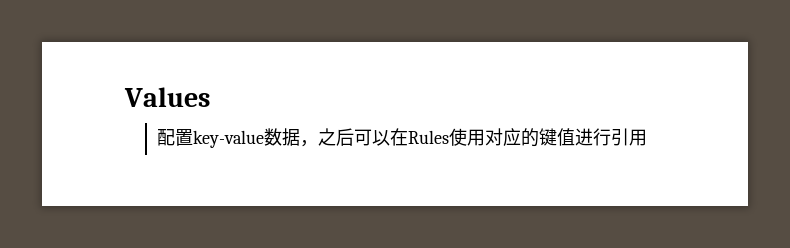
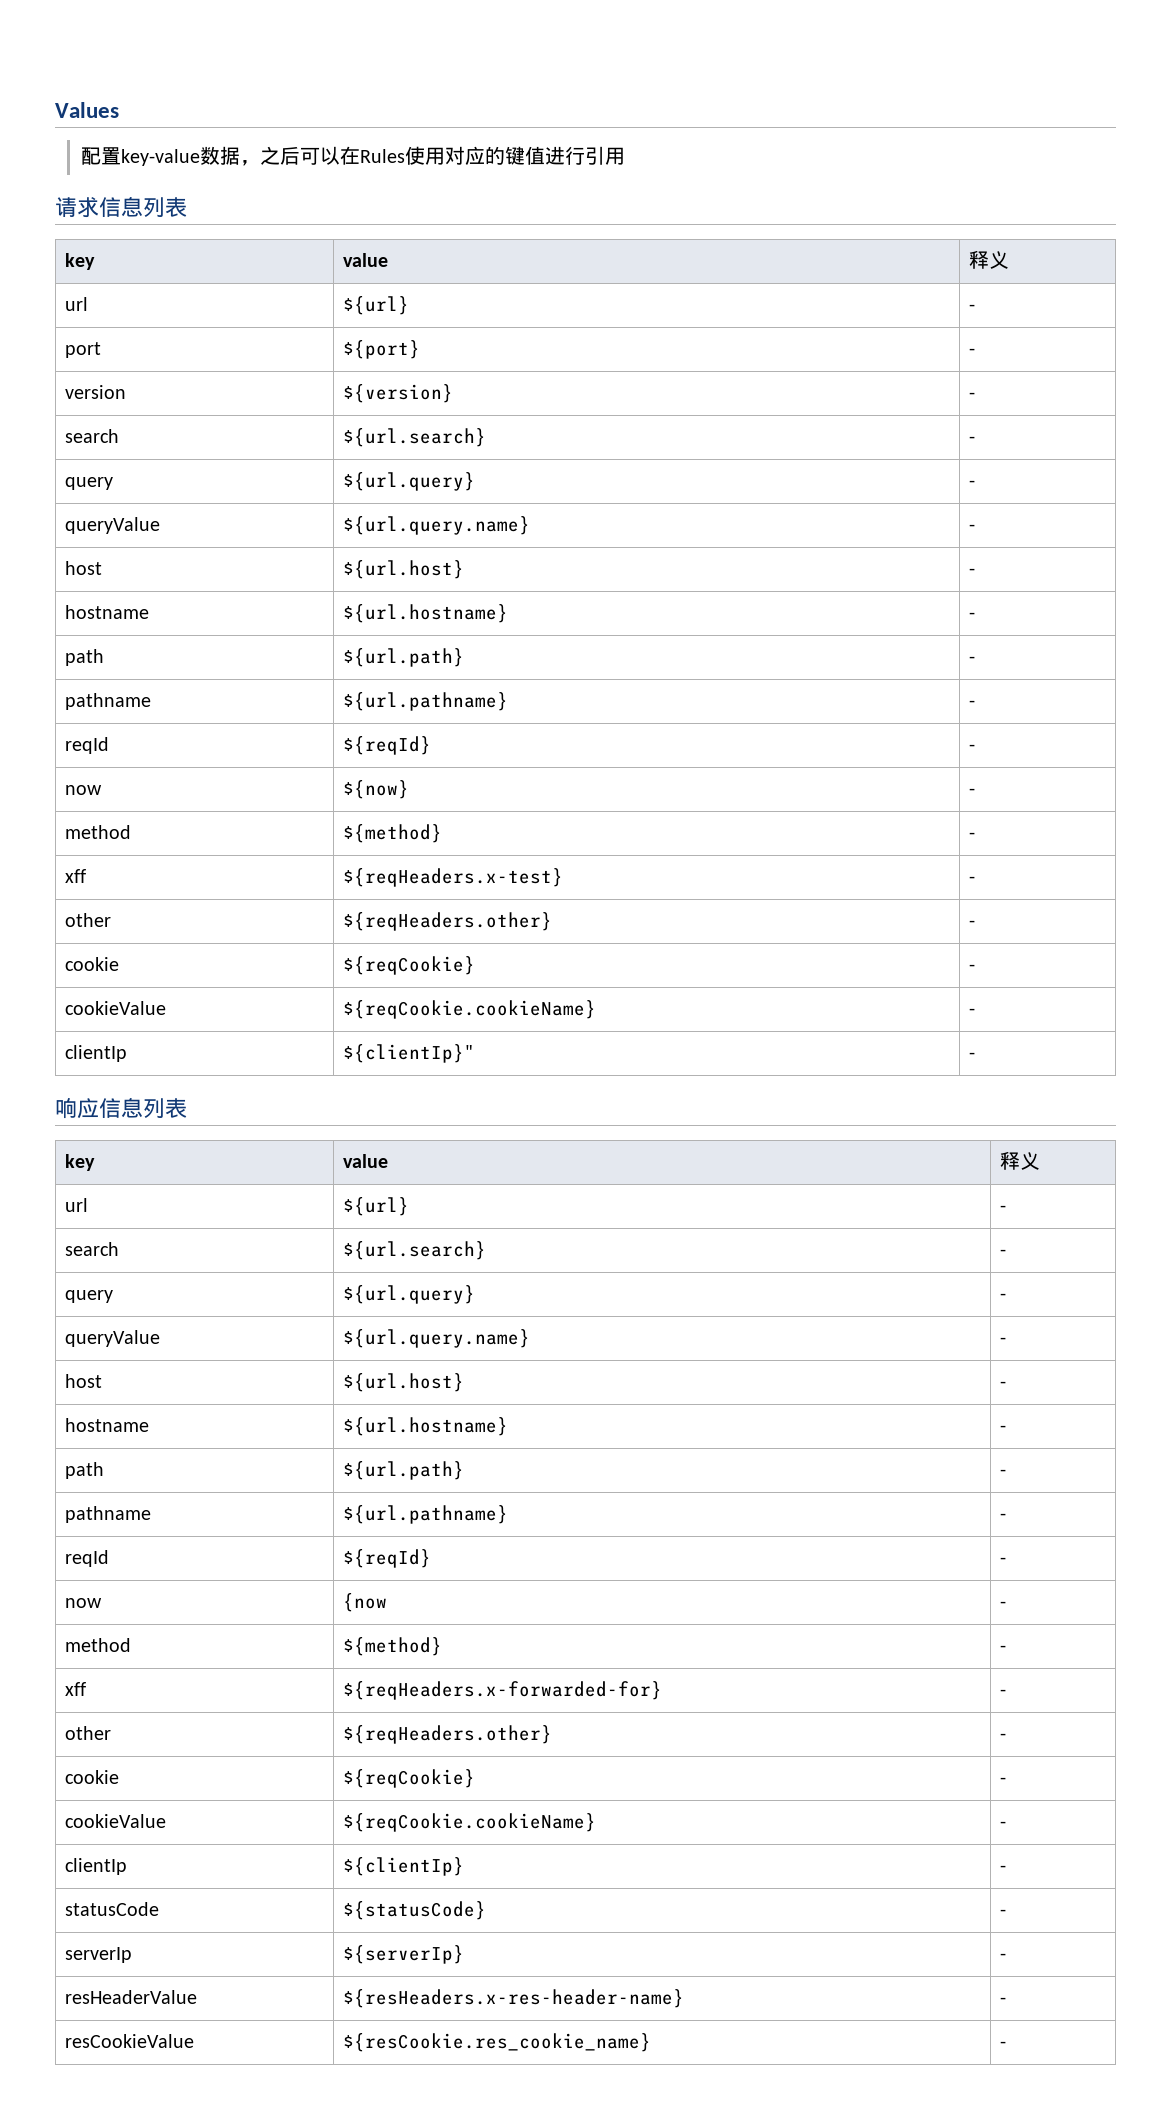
+ 请求信息列表
+ key | value | 释义
+ url | ${url} | -
+ port | ${port} | -
+ version | ${version} | -
+ search | ${url.search} | -
+ query | ${url.query} | -
+ queryValue | ${url.query.name} | -
+ host | ${url.host} | -
+ hostname | ${url.hostname} | -
+ path | ${url.path} | -
+ pathname | ${url.pathname} | -
+ reqId | ${reqId} | -
+ now | ${now} | -
+ method | ${method} | -
+ xff | ${reqHeaders.x-test} | -
+ other | ${reqHeaders.other} | -
+ cookie | ${reqCookie} | -
+ cookieValue | ${reqCookie.cookieName} | -
+ clientIp | ${clientIp}" | -
+ 响应信息列表
+ key | value | 释义
+ url | ${url} | -
+ search | ${url.search} | -
+ query | ${url.query} | -
+ queryValue | ${url.query.name} | -
+ host | ${url.host} | -
+ hostname | ${url.hostname} | -
+ path | ${url.path} | -
+ pathname | ${url.pathname} | -
+ reqId | ${reqId} | -
+ now | {now | -
+ method | ${method} | -
+ xff | ${reqHeaders.x-forwarded-for} | -
+ other | ${reqHeaders.other} | -
+ cookie | ${reqCookie} | -
+ cookieValue | ${reqCookie.cookieName} | -
+ clientIp | ${clientIp} | -
+ statusCode | ${statusCode} | -
+ serverIp | ${serverIp} | -
+ resHeaderValue | ${resHeaders.x-res-header-name} | -
+ resCookieValue | ${resCookie.res_cookie_name} | -

